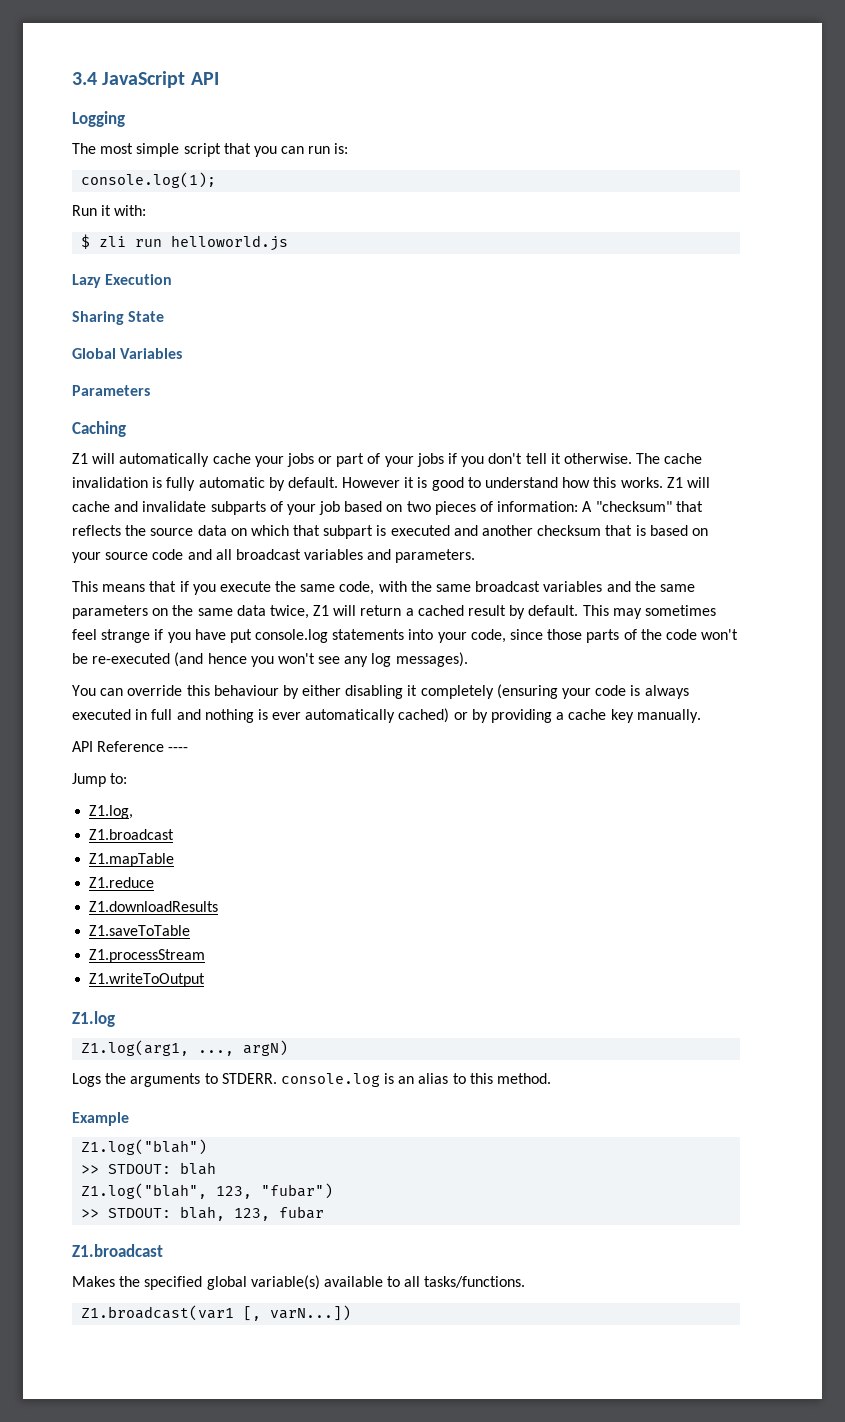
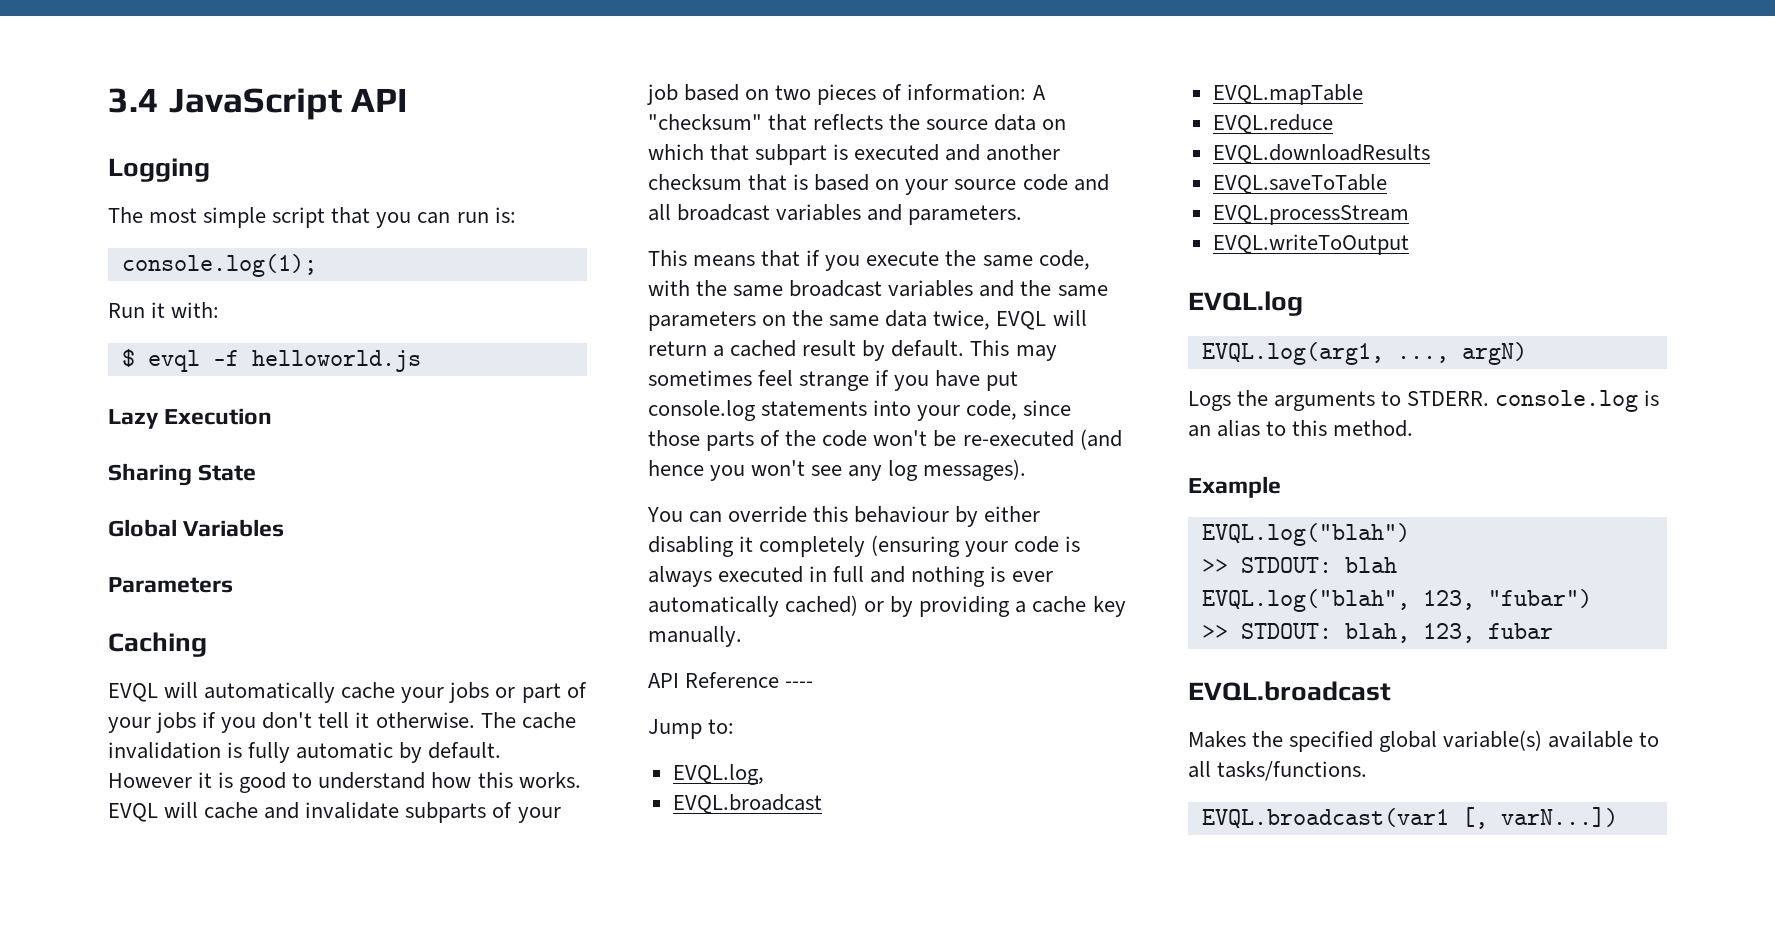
- $ zli run helloworld.js
+ $ evql -f helloworld.js
- Z1 will automatically cache your jobs or part of your jobs if you don't tell it otherwise.
+ EVQL will automatically cache your jobs or part of your jobs if you don't tell it otherwise.
- Z1 will cache and invalidate subparts of your job based on two pieces of information: A "checksum" that reflects the source data on which that subpart is executed and another checksum that is based on your source code and all broadcast variables and parameters.
+ EVQL will cache and invalidate subparts of your job based on two pieces of information: A "checksum" that reflects the source data on which that subpart is executed and another checksum that is based on your source code and all broadcast variables and parameters.
- This means that if you execute the same code, with the same broadcast variables and the same parameters on the same data twice, Z1 will return a cached result by default.
+ This means that if you execute the same code, with the same broadcast variables and the same parameters on the same data twice, EVQL will return a cached result by default.
- Z1.log,
- Z1.broadcast
- Z1.mapTable
- Z1.reduce
- Z1.downloadResults
- Z1.saveToTable
- Z1.processStream
- Z1.writeToOutput
- Z1.log
- Z1.log(arg1, ..., argN)
+ EVQL.log,
+ EVQL.broadcast
+ EVQL.mapTable
+ EVQL.reduce
+ EVQL.downloadResults
+ EVQL.saveToTable
+ EVQL.processStream
+ EVQL.writeToOutput
+ EVQL.log
+ EVQL.log(arg1, ..., argN)
- Z1.log("blah")
+ EVQL.log("blah")
- Z1.log("blah", 123, "fubar")
+ EVQL.log("blah", 123, "fubar")
  >> STDOUT: blah, 123, fubar
- Z1.broadcast
+ EVQL.broadcast
- Z1.broadcast(var1 [, varN...])
+ EVQL.broadcast(var1 [, varN...])

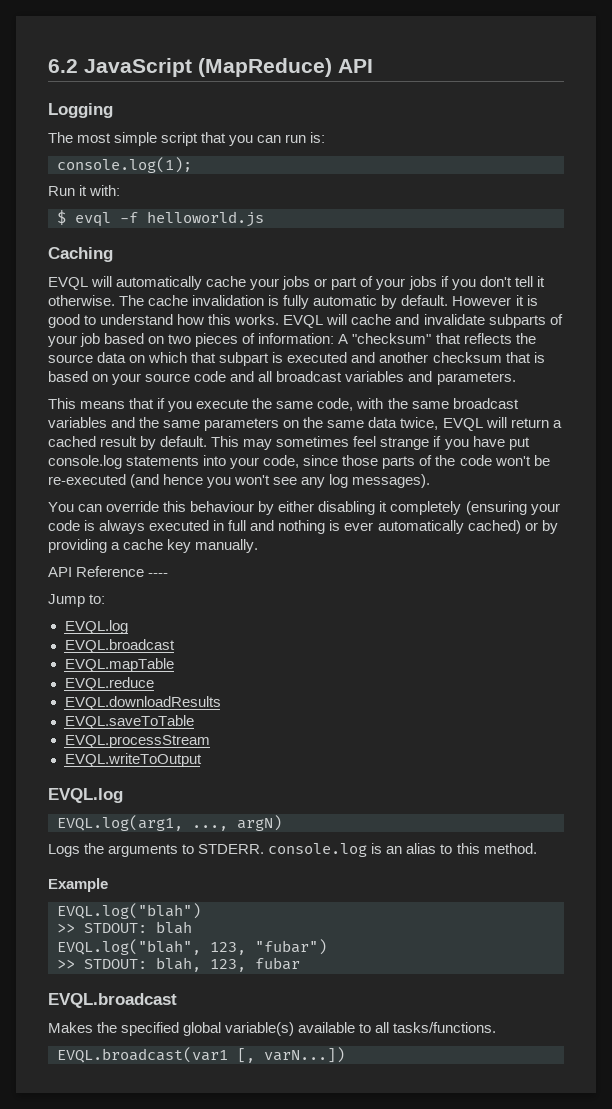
- 3.4 JavaScript API
+ 6.2 JavaScript (MapReduce) API
- Lazy Execution
- Sharing State
- Global Variables
- Parameters
  Jump to:
- EVQL.log,
+ EVQL.log

